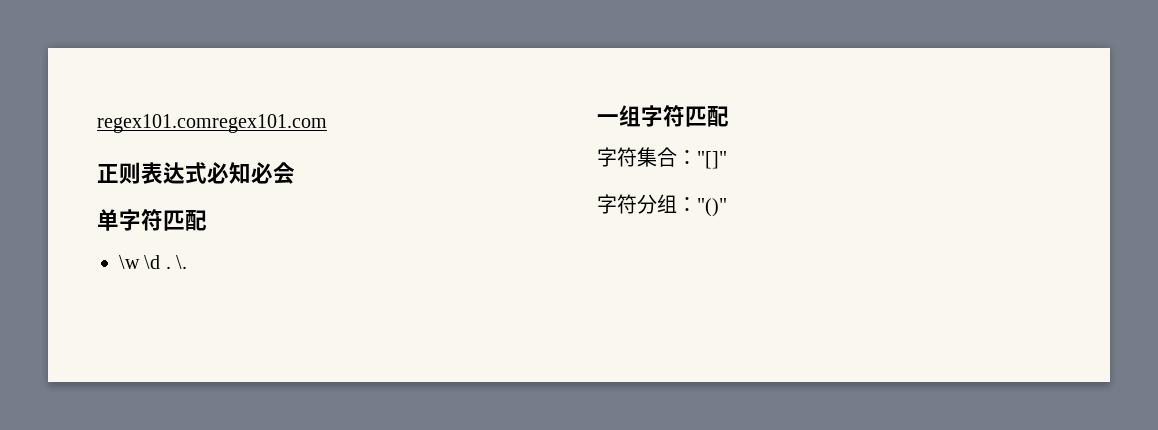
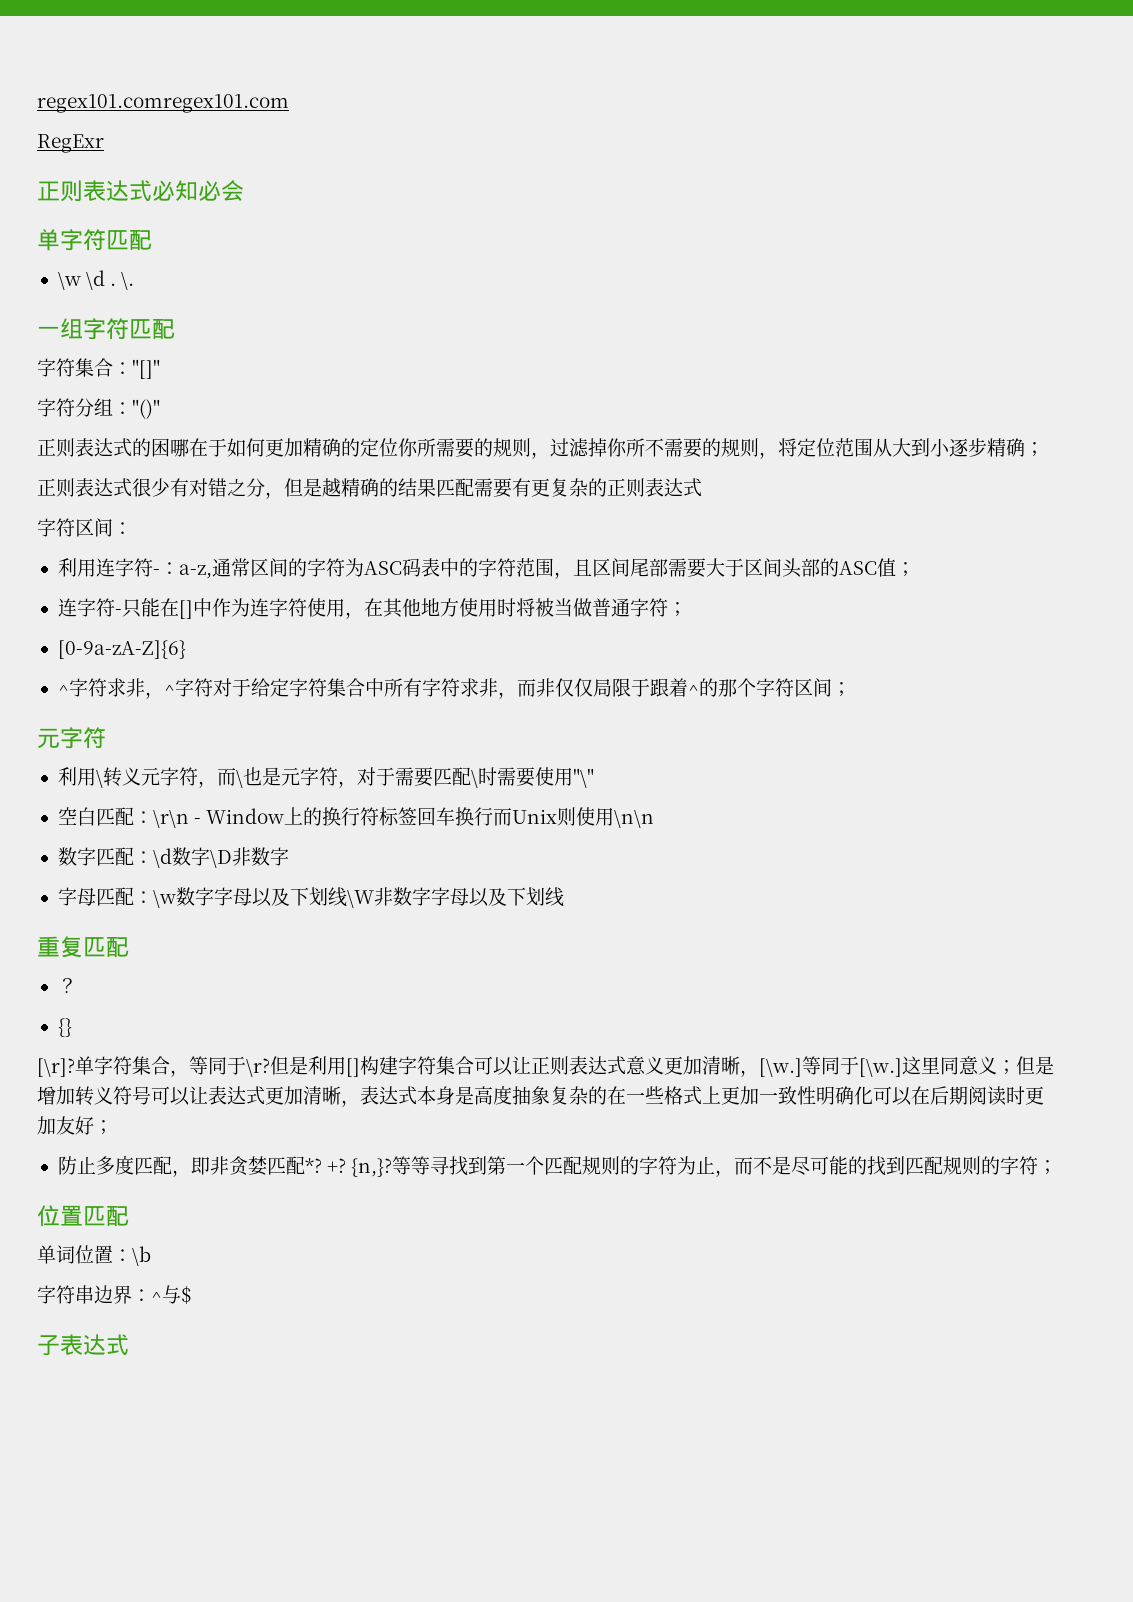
+ RegExr
+ 正则表达式的困哪在于如何更加精确的定位你所需要的规则，过滤掉你所不需要的规则，将定位范围从大到小逐步精确；
+ 正则表达式很少有对错之分，但是越精确的结果匹配需要有更复杂的正则表达式
+ 字符区间：
+ 利用连字符-：a-z,通常区间的字符为ASC码表中的字符范围，且区间尾部需要大于区间头部的ASC值；
+ 连字符-只能在[]中作为连字符使用，在其他地方使用时将被当做普通字符；
+ [0-9a-zA-Z]{6}
+ ^字符求非，^字符对于给定字符集合中所有字符求非，而非仅仅局限于跟着^的那个字符区间；
+ 元字符
+ 利用\转义元字符，而\也是元字符，对于需要匹配\时需要使用"\"
+ 空白匹配：\r\n - Window上的换行符标签回车换行而Unix则使用\n\n
+ 数字匹配：\d数字\D非数字
+ 字母匹配：\w数字字母以及下划线\W非数字字母以及下划线
+ 重复匹配
+ ？
+ {}
+ [\r]?单字符集合，等同于\r?但是利用[]构建字符集合可以让正则表达式意义更加清晰，[\w.]等同于[\w.]这里同意义；但是增加转义符号可以让表达式更加清晰，表达式本身是高度抽象复杂的在一些格式上更加一致性明确化可以在后期阅读时更加友好；
+ 防止多度匹配，即非贪婪匹配*? +? {n,}?等等寻找到第一个匹配规则的字符为止，而不是尽可能的找到匹配规则的字符；
+ 位置匹配
+ 单词位置：\b
+ 字符串边界：^与$
+ 子表达式

